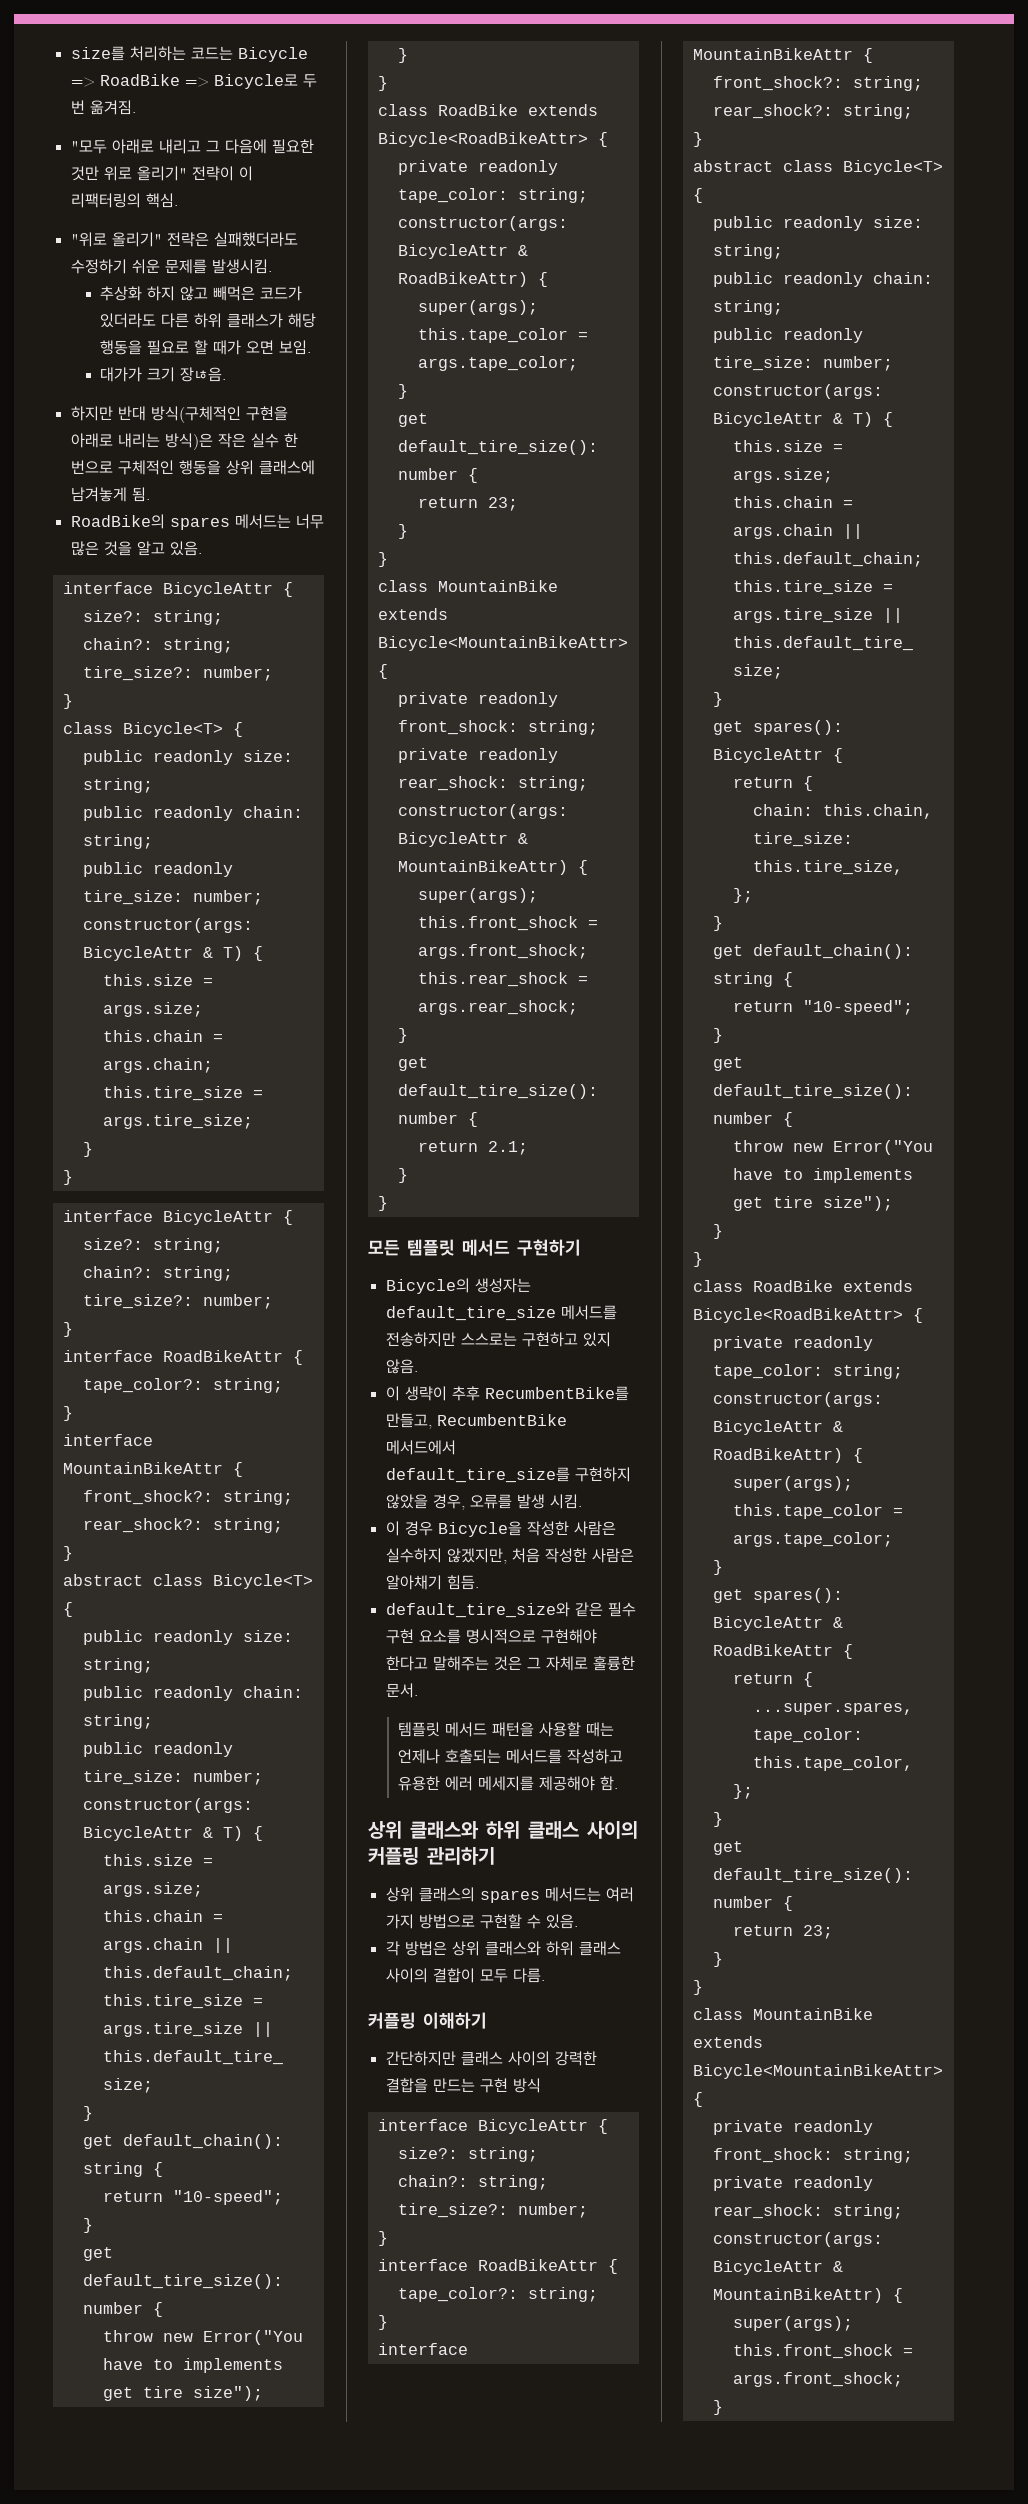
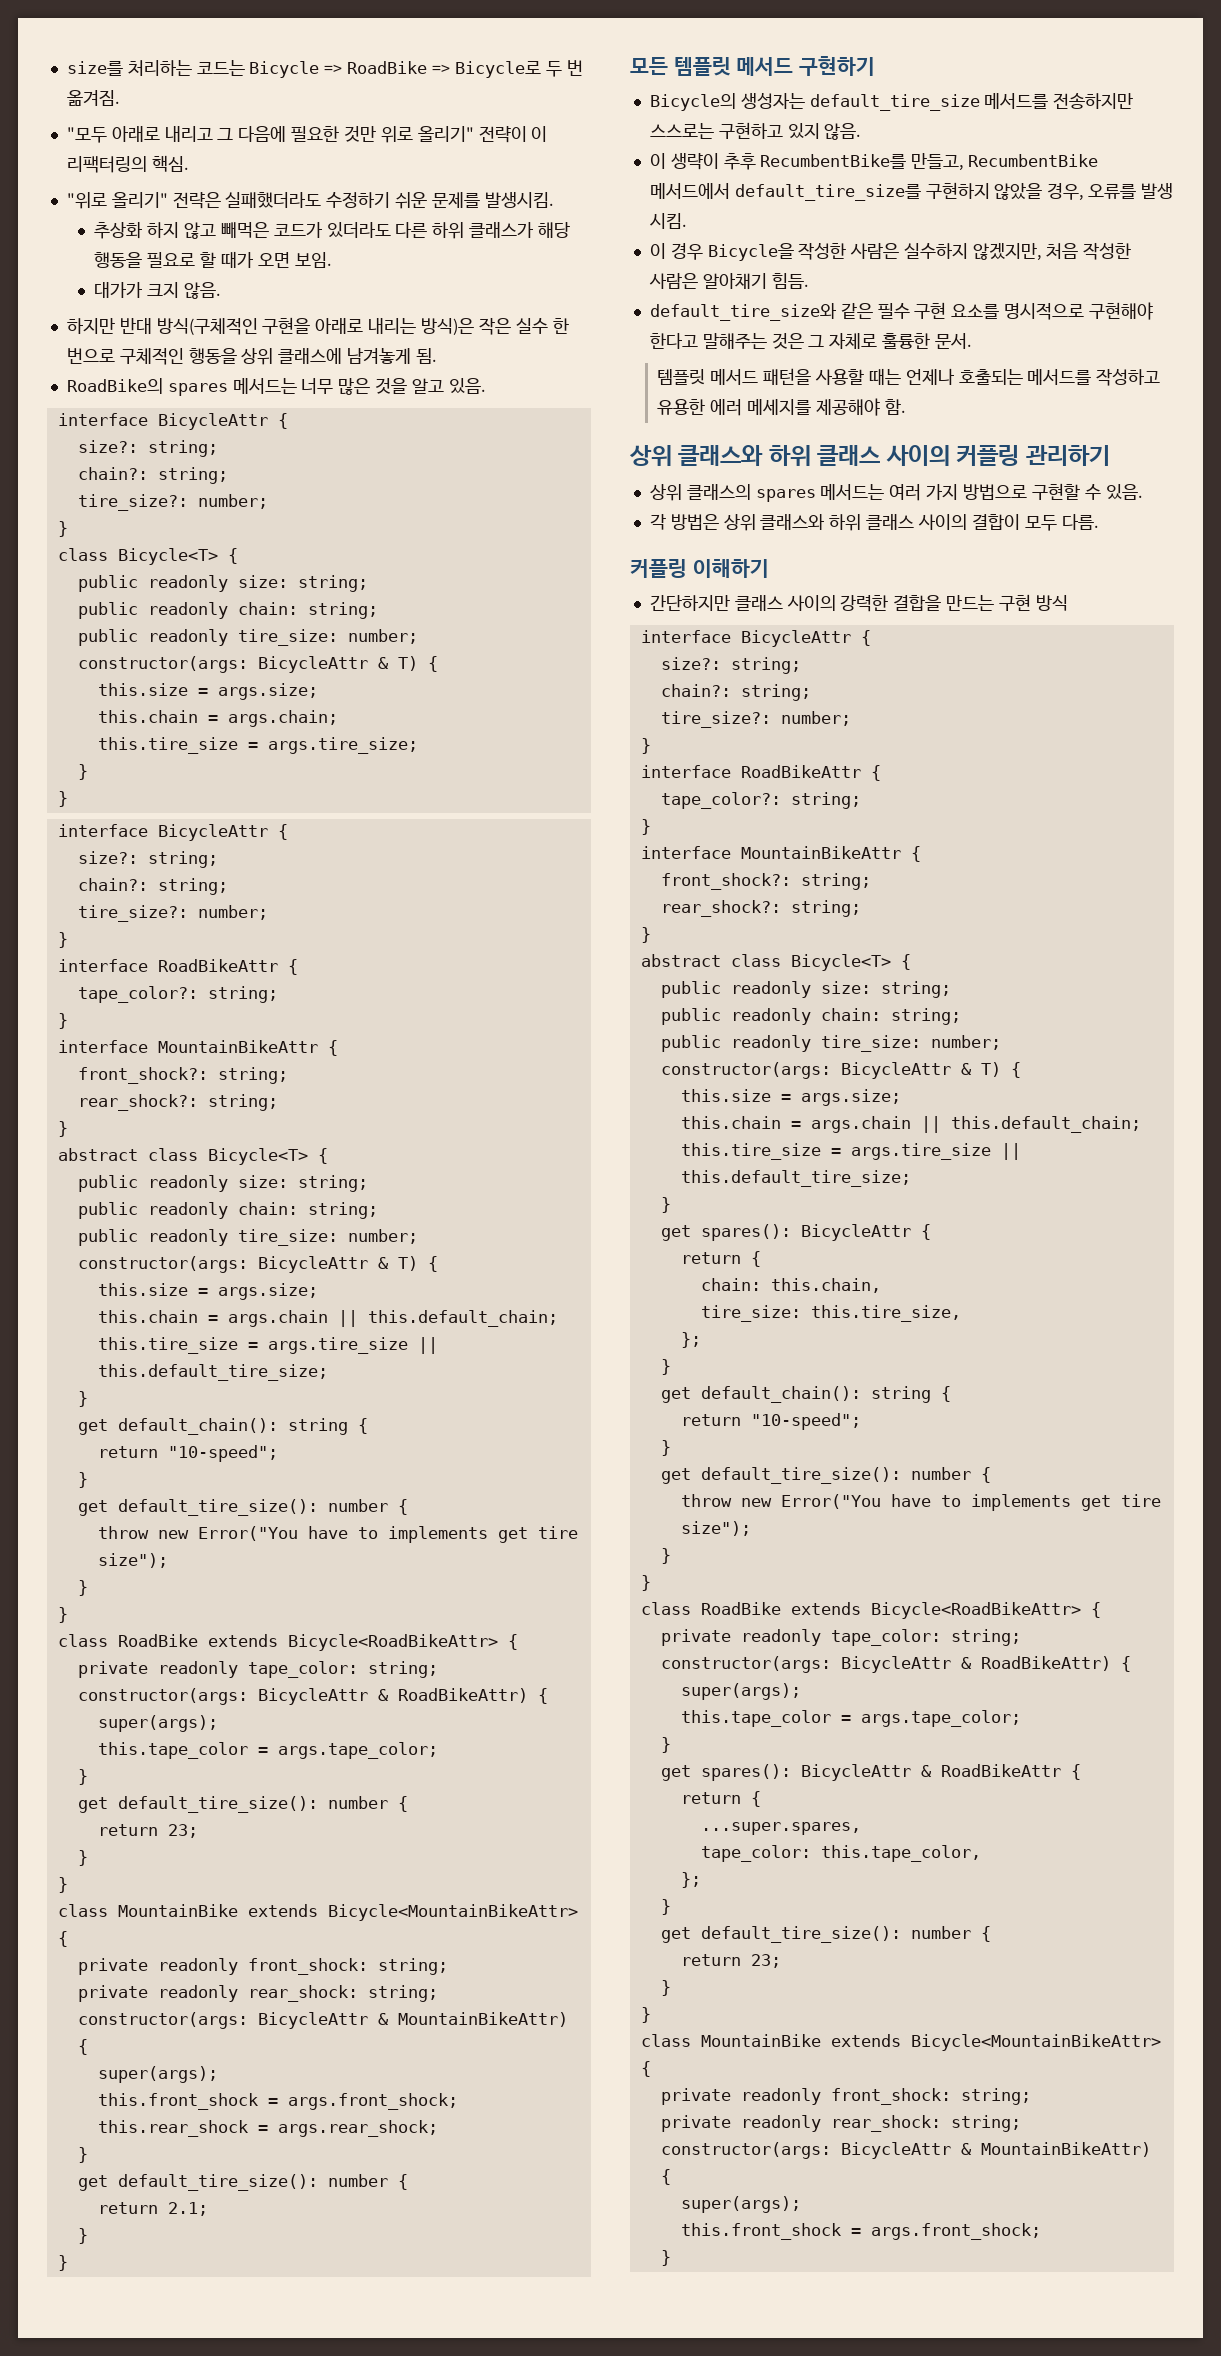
- 대가가 크기 장ㄶ음.
+ 대가가 크지 않음.

